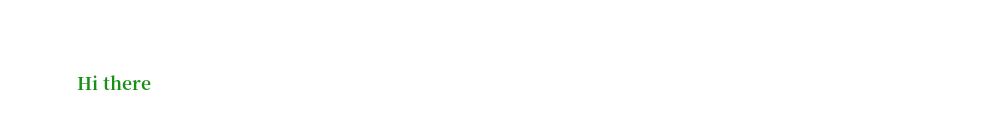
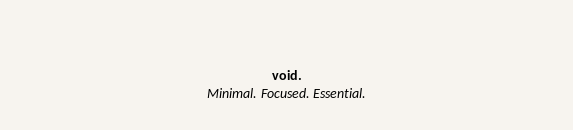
- Hi there
+ void.
+ Minimal. Focused. Essential.

